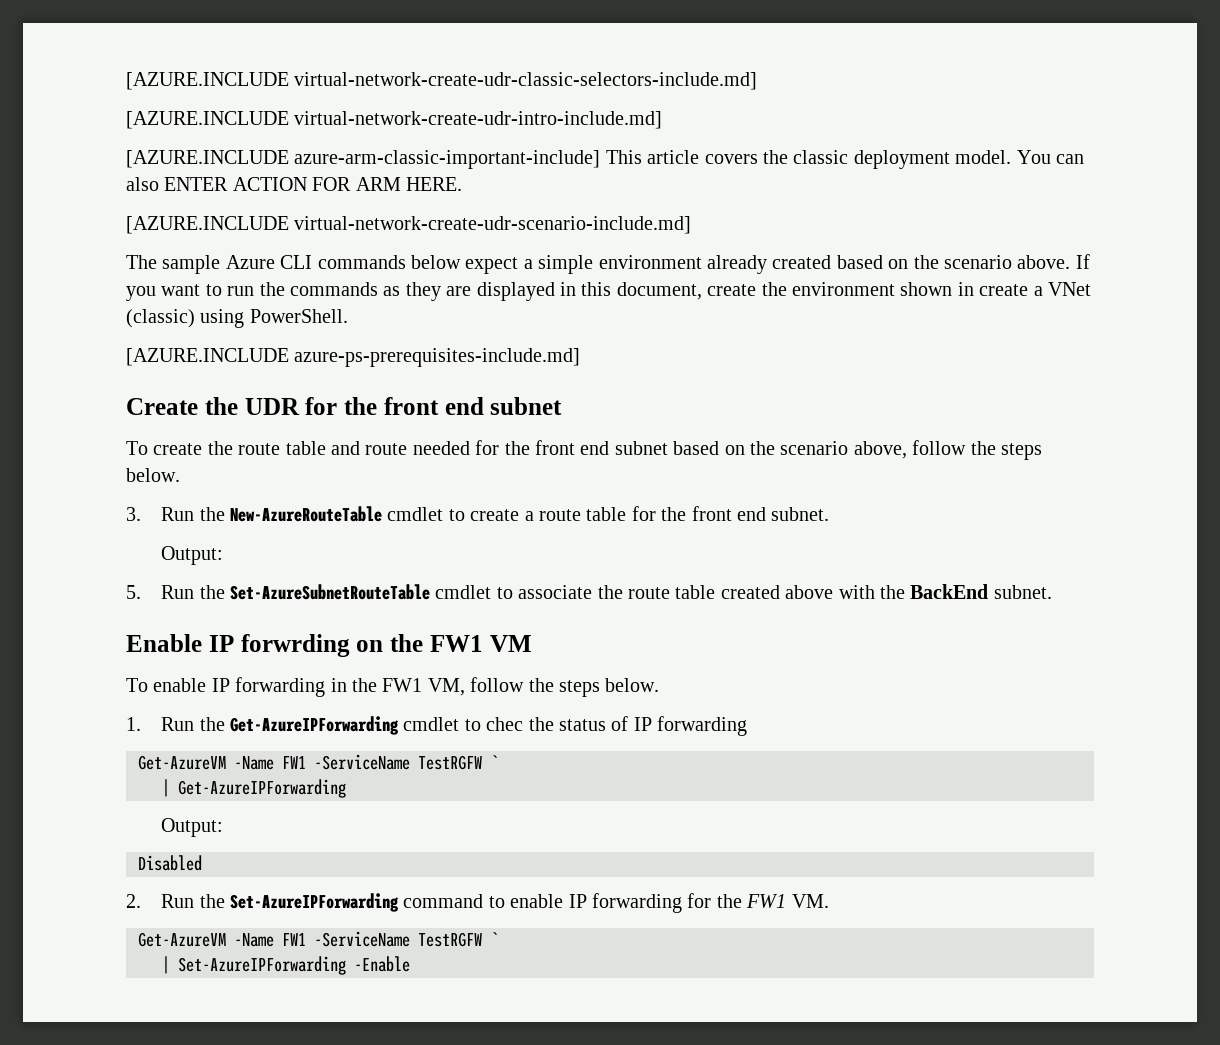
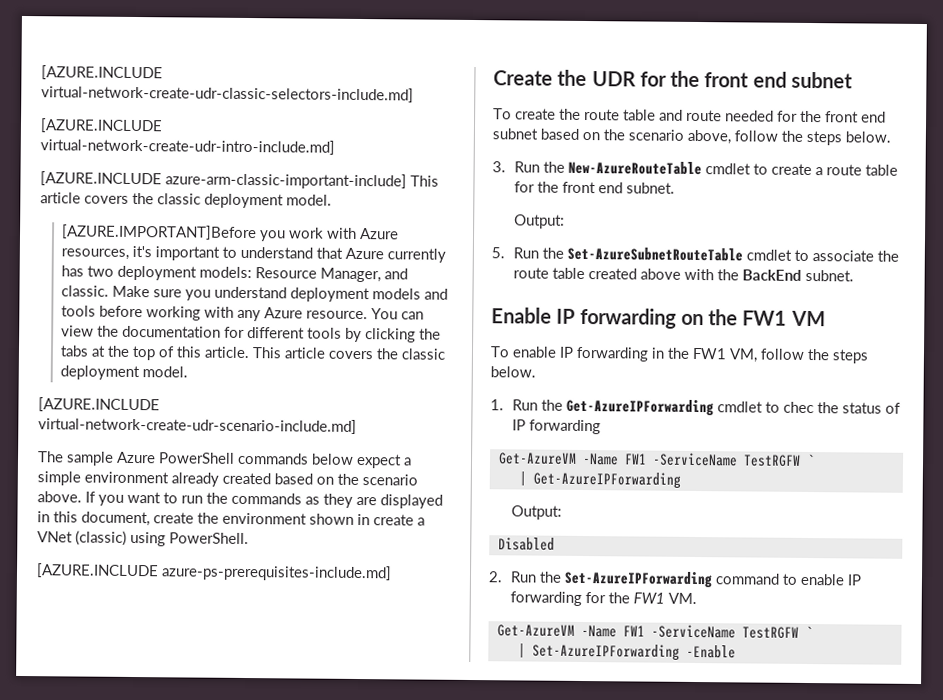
- [AZURE.INCLUDE azure-arm-classic-important-include] This article covers the classic deployment model. You can also ENTER ACTION FOR ARM HERE.
+ [AZURE.INCLUDE azure-arm-classic-important-include] This article covers the classic deployment model.
+ [AZURE.IMPORTANT]Before you work with Azure resources, it's important to understand that Azure currently has two deployment models: Resource Manager, and classic. Make sure you understand deployment models and tools before working with any Azure resource. You can view the documentation for different tools by clicking the tabs at the top of this article. This article covers the classic deployment model.
- The sample Azure CLI commands below expect a simple environment already created based on the scenario above.
+ The sample Azure PowerShell commands below expect a simple environment already created based on the scenario above.
- Enable IP forwrding on the FW1 VM
+ Enable IP forwarding on the FW1 VM

